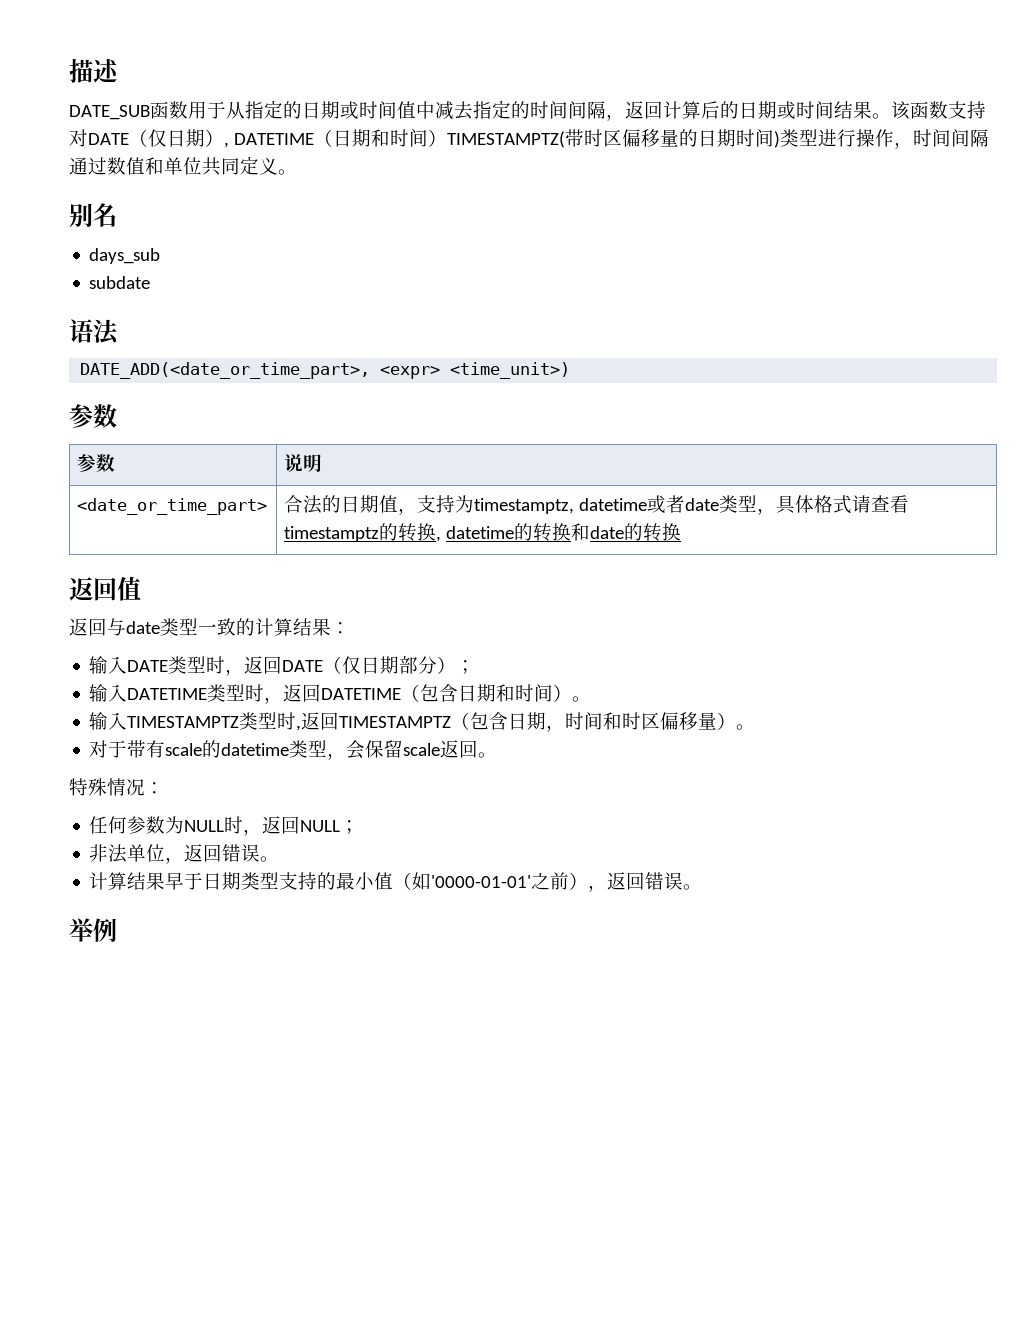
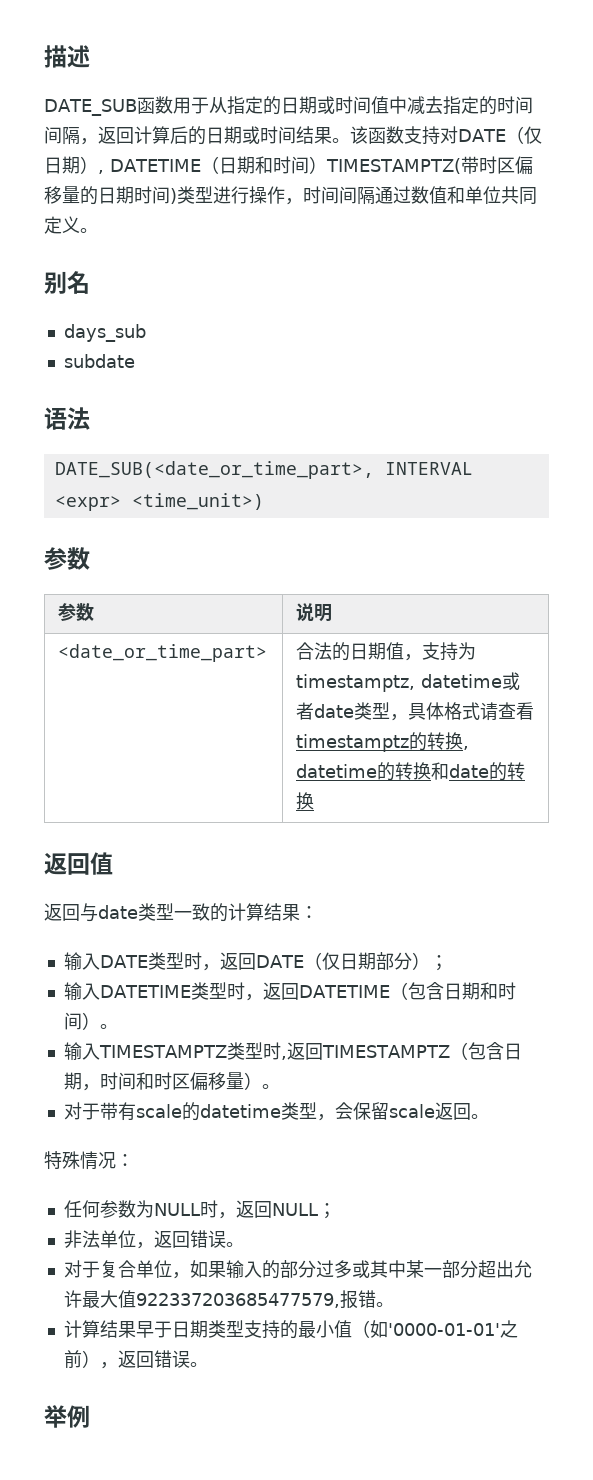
- DATE_ADD(<date_or_time_part>, <expr> <time_unit>)
+ DATE_SUB(<date_or_time_part>, INTERVAL <expr> <time_unit>)
+ 对于复合单位，如果输入的部分过多或其中某一部分超出允许最大值922337203685477579,报错。

